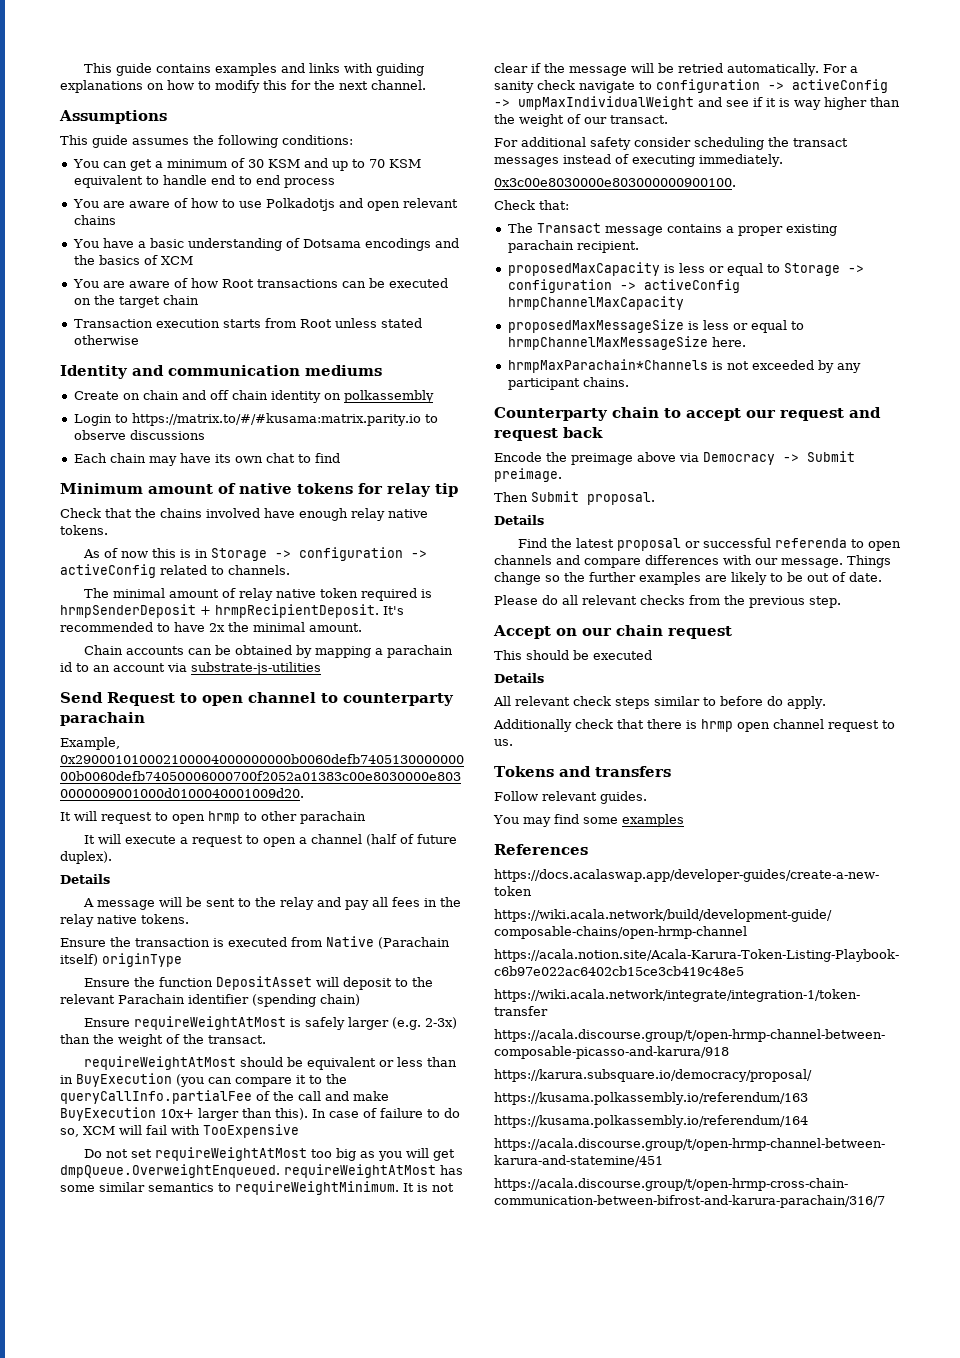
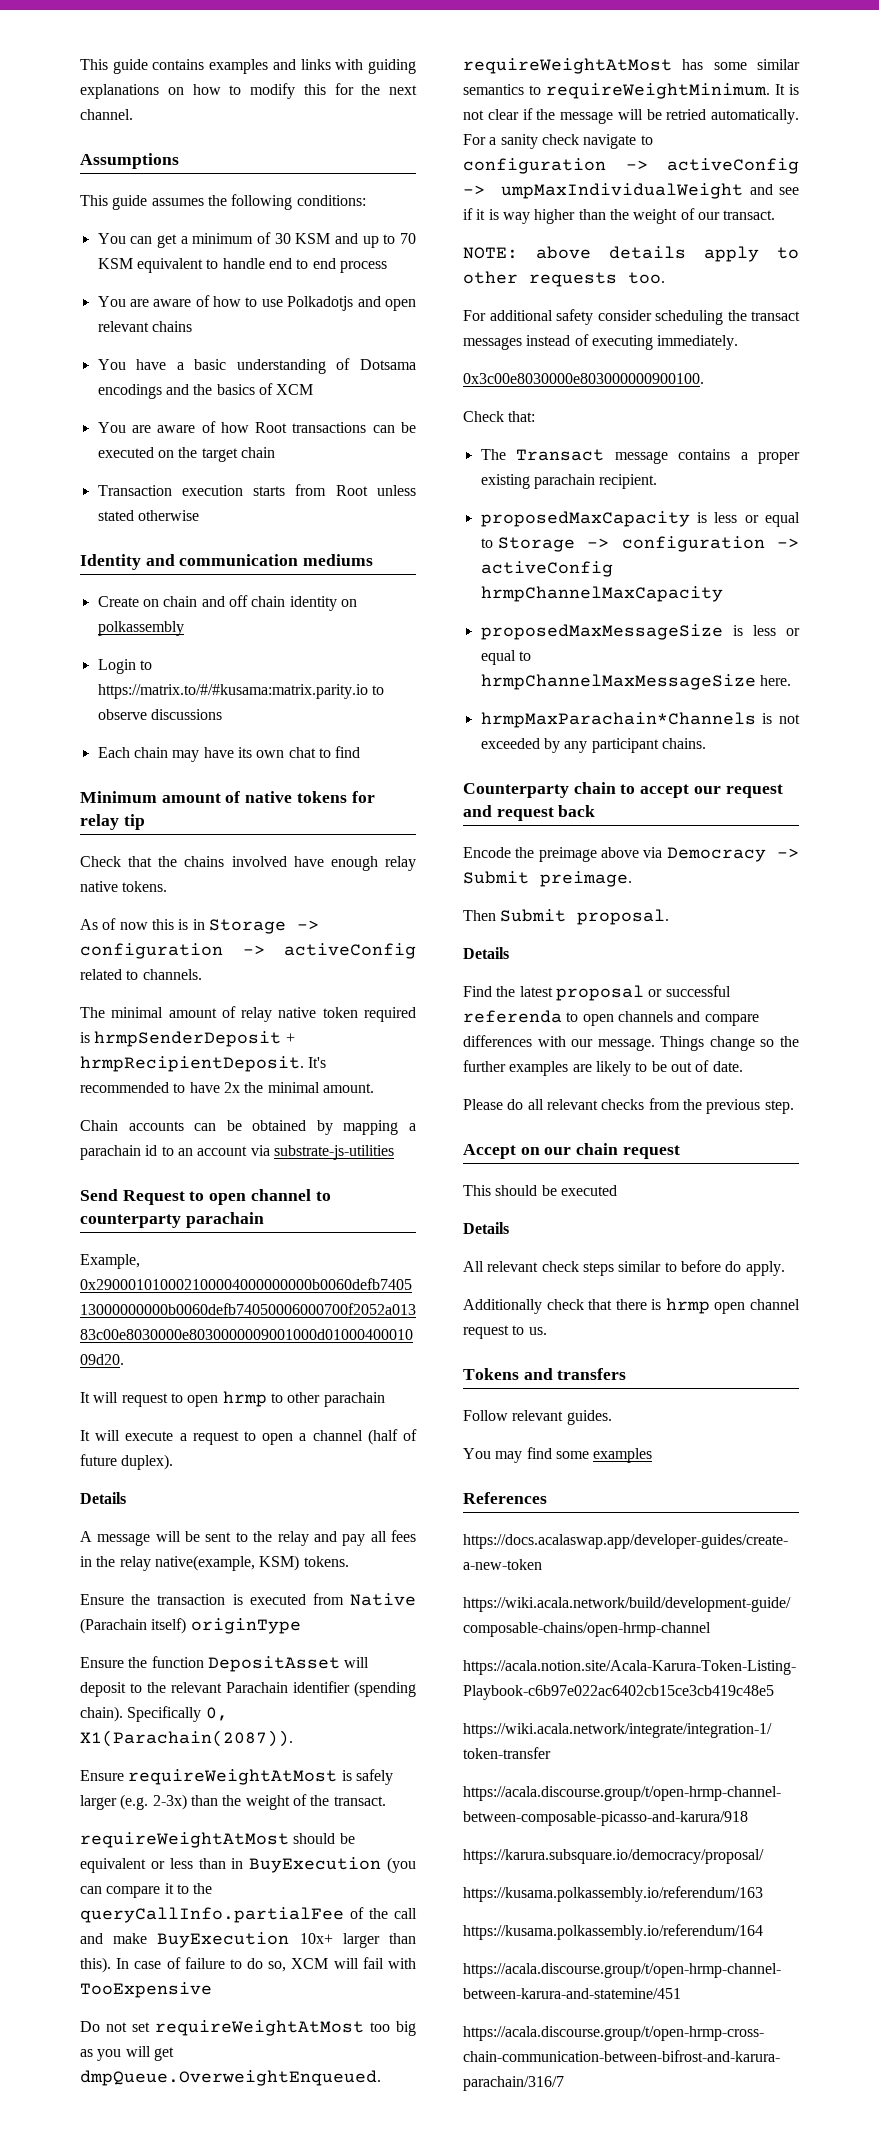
- A message will be sent to the relay and pay all fees in the relay native tokens.
+ A message will be sent to the relay and pay all fees in the relay native(example, KSM) tokens.
- Ensure the function DepositAsset will deposit to the relevant Parachain identifier (spending chain)
+ Ensure the function DepositAsset will deposit to the relevant Parachain identifier (spending chain). Specifically 0, X1(Parachain(2087)).
+ NOTE: above details apply to other requests too.

